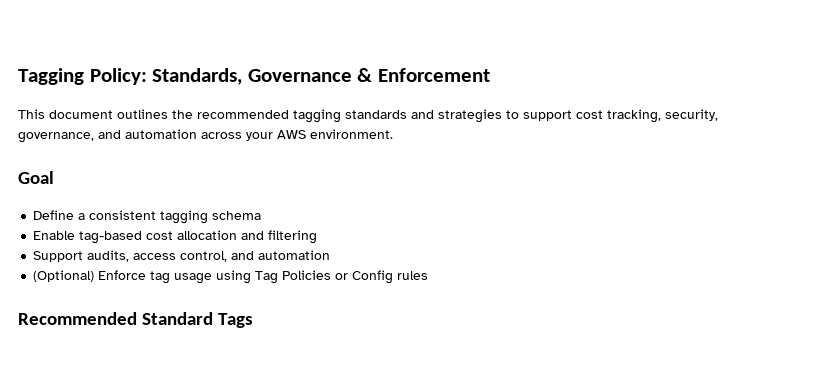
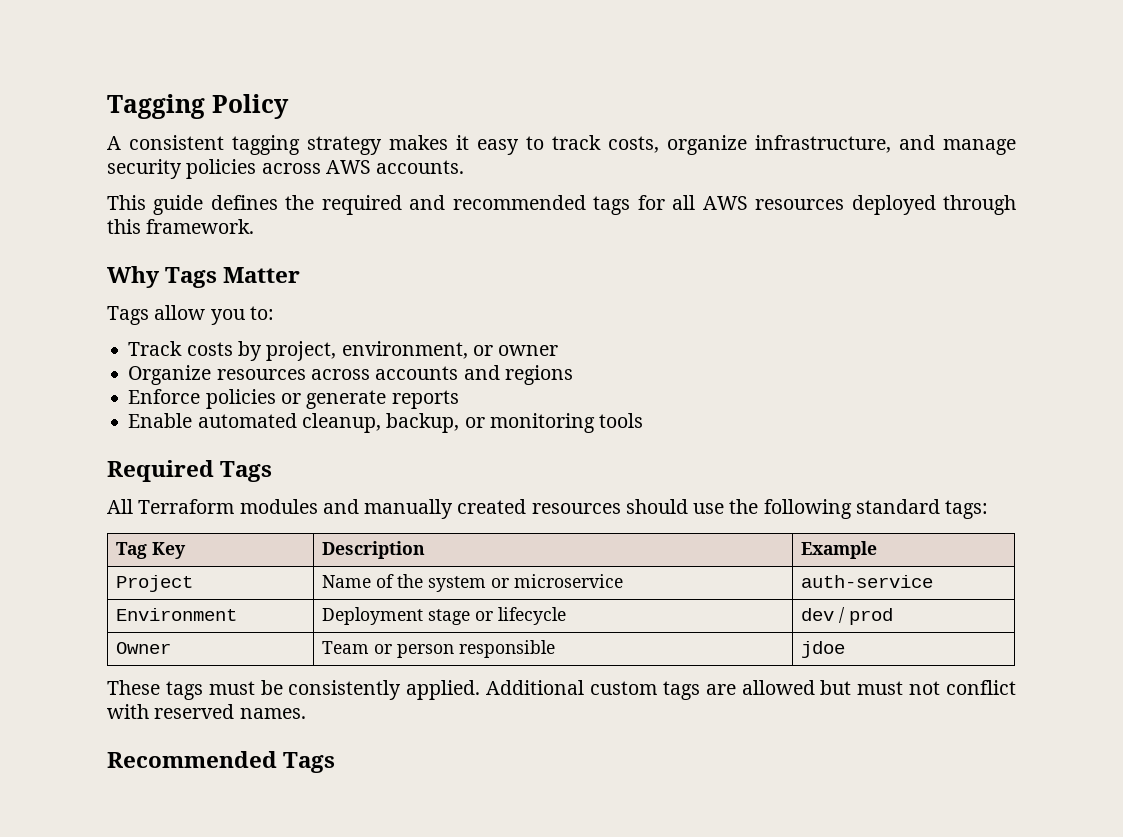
- Tagging Policy: Standards, Governance & Enforcement
- This document outlines the recommended tagging standards and strategies to support cost tracking, security, governance, and automation across your AWS environment.
- Goal
- Define a consistent tagging schema
- Enable tag-based cost allocation and filtering
- Support audits, access control, and automation
- (Optional) Enforce tag usage using Tag Policies or Config rules
+ Tagging Policy
+ A consistent tagging strategy makes it easy to track costs, organize infrastructure, and manage security policies across AWS accounts.
+ This guide defines the required and recommended tags for all AWS resources deployed through this framework.
+ Why Tags Matter
+ Tags allow you to:
+ Track costs by project, environment, or owner
+ Organize resources across accounts and regions
+ Enforce policies or generate reports
+ Enable automated cleanup, backup, or monitoring tools
+ Required Tags
+ All Terraform modules and manually created resources should use the following standard tags:
+ Tag Key | Description | Example
+ Project | Name of the system or microservice | auth-service
+ Environment | Deployment stage or lifecycle | dev / prod
+ Owner | Team or person responsible | jdoe
+ These tags must be consistently applied. Additional custom tags are allowed but must not conflict with reserved names.
- Recommended Standard Tags
+ Recommended Tags

